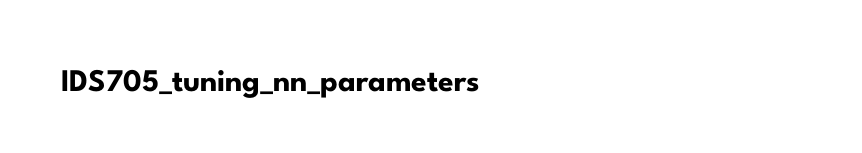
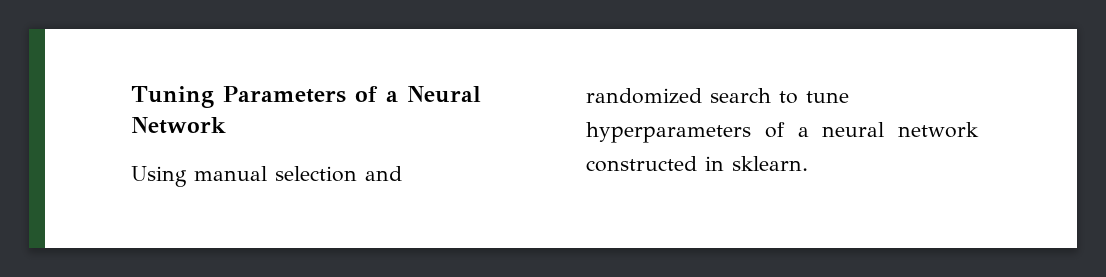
- IDS705_tuning_nn_parameters
+ Tuning Parameters of a Neural Network
+ Using manual selection and randomized search to tune hyperparameters of a neural network constructed in sklearn.

